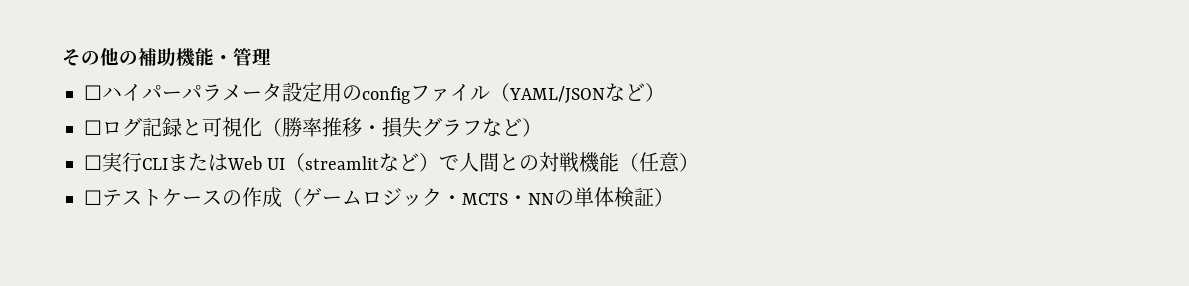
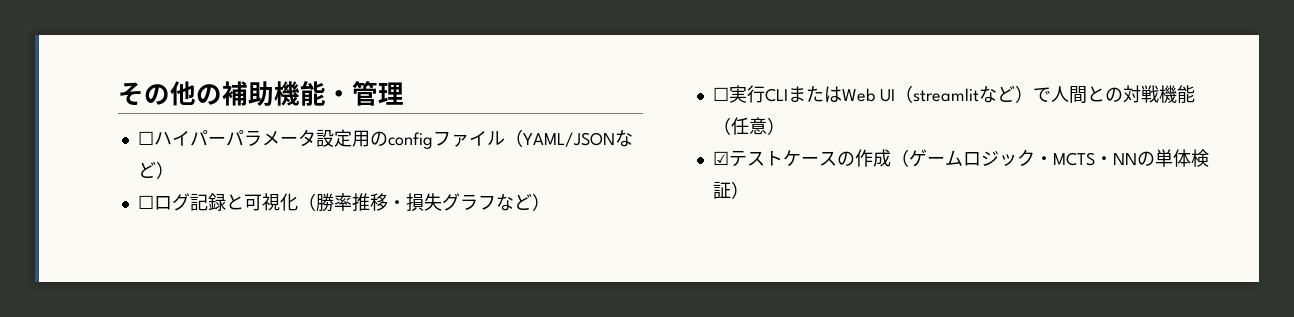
- ☐テストケースの作成（ゲームロジック・MCTS・NNの単体検証）
+ ☑テストケースの作成（ゲームロジック・MCTS・NNの単体検証）

